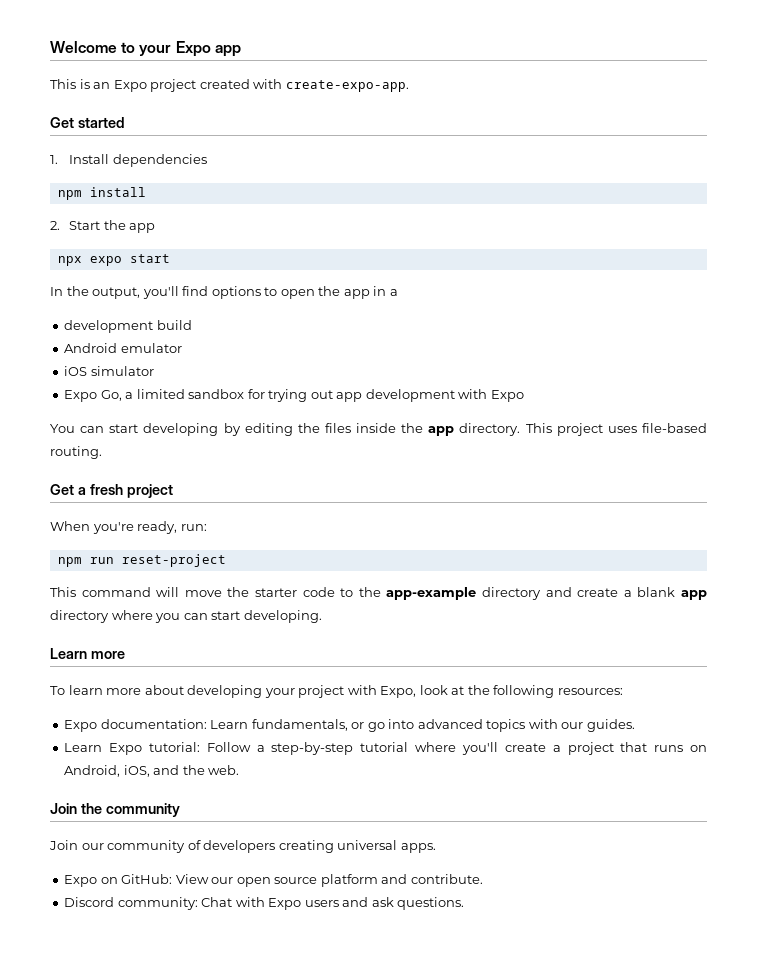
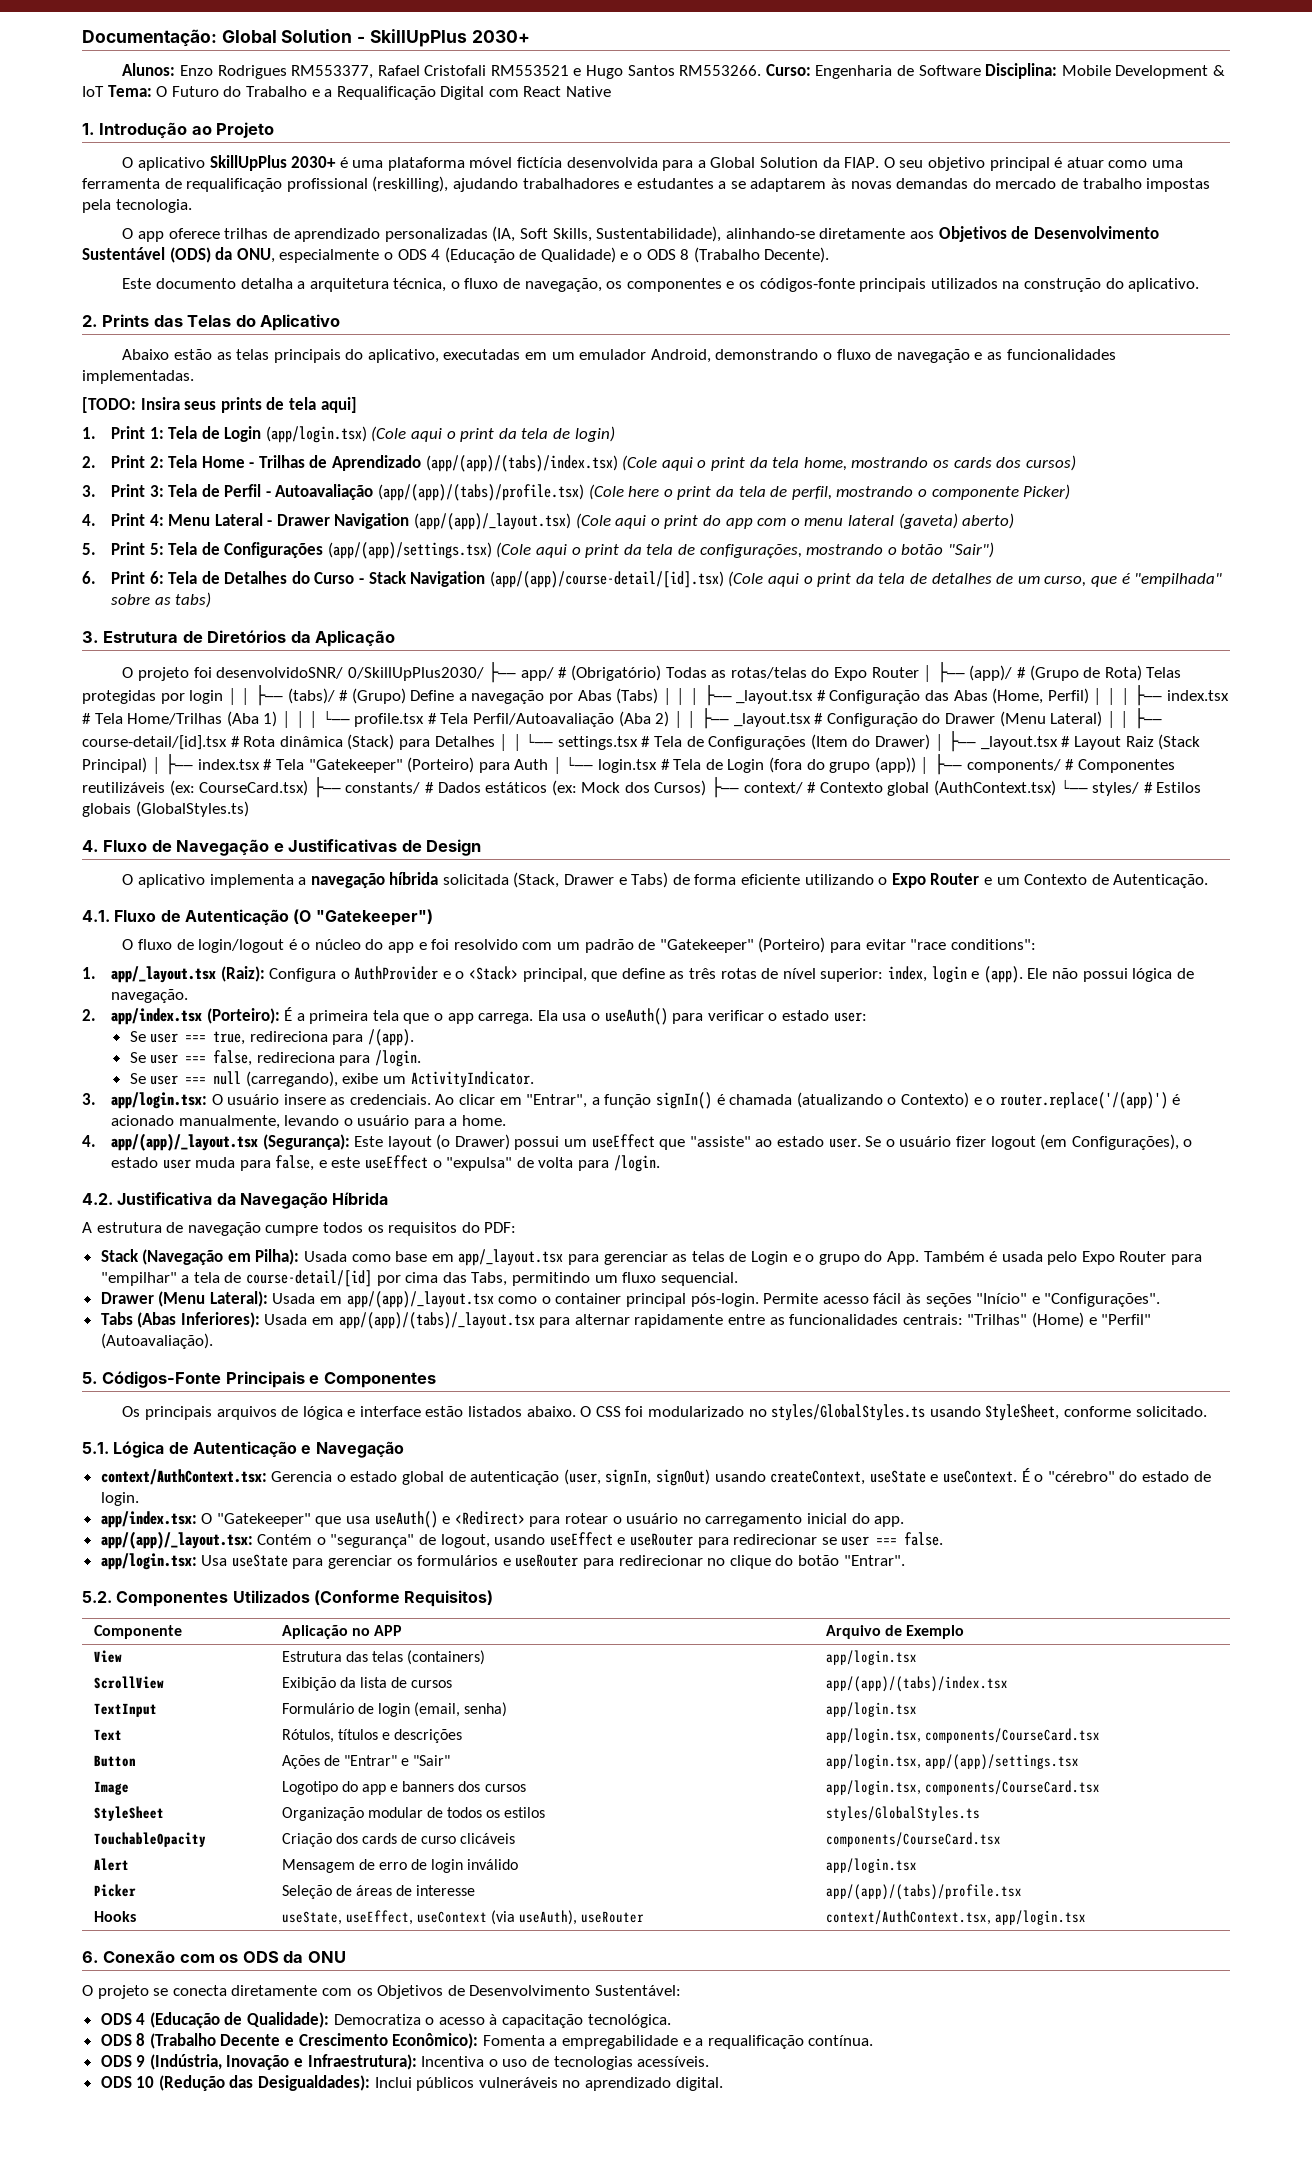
- Welcome to your Expo app
- This is an Expo project created with create-expo-app.
- Get started
- 1. Install dependencies
- npm install
- 2. Start the app
- npx expo start
- In the output, you'll find options to open the app in a
- development build
- Android emulator
- iOS simulator
- Expo Go, a limited sandbox for trying out app development with Expo
- You can start developing by editing the files inside the app directory. This project uses file-based routing.
- Get a fresh project
- When you're ready, run:
- npm run reset-project
- This command will move the starter code to the app-example directory and create a blank app directory where you can start developing.
- Learn more
- To learn more about developing your project with Expo, look at the following resources:
- Expo documentation: Learn fundamentals, or go into advanced topics with our guides.
- Learn Expo tutorial: Follow a step-by-step tutorial where you'll create a project that runs on Android, iOS, and the web.
- Join the community
- Join our community of developers creating universal apps.
- Expo on GitHub: View our open source platform and contribute.
- Discord community: Chat with Expo users and ask questions.
+ Documentação: Global Solution - SkillUpPlus 2030+
+ Alunos: Enzo Rodrigues RM553377, Rafael Cristofali RM553521 e Hugo Santos RM553266. Curso: Engenharia de Software Disciplina: Mobile Development & IoT Tema: O Futuro do Trabalho e a Requalificação Digital com React Native
+ 1. Introdução ao Projeto
+ O aplicativo SkillUpPlus 2030+ é uma plataforma móvel fictícia desenvolvida para a Global Solution da FIAP. O seu objetivo principal é atuar como uma ferramenta de requalificação profissional (reskilling), ajudando trabalhadores e estudantes a se adaptarem às novas demandas do mercado de trabalho impostas pela tecnologia.
+ O app oferece trilhas de aprendizado personalizadas (IA, Soft Skills, Sustentabilidade), alinhando-se diretamente aos Objetivos de Desenvolvimento Sustentável (ODS) da ONU, especialmente o ODS 4 (Educação de Qualidade) e o ODS 8 (Trabalho Decente).
+ Este documento detalha a arquitetura técnica, o fluxo de navegação, os componentes e os códigos-fonte principais utilizados na construção do aplicativo.
+ 2. Prints das Telas do Aplicativo
+ Abaixo estão as telas principais do aplicativo, executadas em um emulador Android, demonstrando o fluxo de navegação e as funcionalidades implementadas.
+ [TODO: Insira seus prints de tela aqui]
+ 1. Print 1: Tela de Login (app/login.tsx) (Cole aqui o print da tela de login)
+ 2. Print 2: Tela Home - Trilhas de Aprendizado (app/(app)/(tabs)/index.tsx) (Cole aqui o print da tela home, mostrando os cards dos cursos)
+ 3. Print 3: Tela de Perfil - Autoavaliação (app/(app)/(tabs)/profile.tsx) (Cole here o print da tela de perfil, mostrando o componente Picker)
+ 4. Print 4: Menu Lateral - Drawer Navigation (app/(app)/_layout.tsx) (Cole aqui o print do app com o menu lateral (gaveta) aberto)
+ 5. Print 5: Tela de Configurações (app/(app)/settings.tsx) (Cole aqui o print da tela de configurações, mostrando o botão "Sair")
+ 6. Print 6: Tela de Detalhes do Curso - Stack Navigation (app/(app)/course-detail/[id].tsx) (Cole aqui o print da tela de detalhes de um curso, que é "empilhada" sobre as tabs)
+ 3. Estrutura de Diretórios da Aplicação
+ O projeto foi desenvolvidoSNR/ 0/SkillUpPlus2030/ ├── app/ # (Obrigatório) Todas as rotas/telas do Expo Router │ ├── (app)/ # (Grupo de Rota) Telas protegidas por login │ │ ├── (tabs)/ # (Grupo) Define a navegação por Abas (Tabs) │ │ │ ├── _layout.tsx # Configuração das Abas (Home, Perfil) │ │ │ ├── index.tsx # Tela Home/Trilhas (Aba 1) │ │ │ └── profile.tsx # Tela Perfil/Autoavaliação (Aba 2) │ │ ├── _layout.tsx # Configuração do Drawer (Menu Lateral) │ │ ├── course-detail/[id].tsx # Rota dinâmica (Stack) para Detalhes │ │ └── settings.tsx # Tela de Configurações (Item do Drawer) │ ├── _layout.tsx # Layout Raiz (Stack Principal) │ ├── index.tsx # Tela "Gatekeeper" (Porteiro) para Auth │ └── login.tsx # Tela de Login (fora do grupo (app)) │ ├── components/ # Componentes reutilizáveis (ex: CourseCard.tsx) ├── constants/ # Dados estáticos (ex: Mock dos Cursos) ├── context/ # Contexto global (AuthContext.tsx) └── styles/ # Estilos globais (GlobalStyles.ts)
+ 4. Fluxo de Navegação e Justificativas de Design
+ O aplicativo implementa a navegação híbrida solicitada (Stack, Drawer e Tabs) de forma eficiente utilizando o Expo Router e um Contexto de Autenticação.
+ 4.1. Fluxo de Autenticação (O "Gatekeeper")
+ O fluxo de login/logout é o núcleo do app e foi resolvido com um padrão de "Gatekeeper" (Porteiro) para evitar "race conditions":
+ 1. app/_layout.tsx (Raiz): Configura o AuthProvider e o <Stack> principal, que define as três rotas de nível superior: index, login e (app). Ele não possui lógica de navegação.
+ 2. app/index.tsx (Porteiro): É a primeira tela que o app carrega. Ela usa o useAuth() para verificar o estado user:
+ Se user === true, redireciona para /(app).
+ Se user === false, redireciona para /login.
+ Se user === null (carregando), exibe um ActivityIndicator.
+ 3. app/login.tsx: O usuário insere as credenciais. Ao clicar em "Entrar", a função signIn() é chamada (atualizando o Contexto) e o router.replace('/(app)') é acionado manualmente, levando o usuário para a home.
+ 4. app/(app)/_layout.tsx (Segurança): Este layout (o Drawer) possui um useEffect que "assiste" ao estado user. Se o usuário fizer logout (em Configurações), o estado user muda para false, e este useEffect o "expulsa" de volta para /login.
+ 4.2. Justificativa da Navegação Híbrida
+ A estrutura de navegação cumpre todos os requisitos do PDF:
+ Stack (Navegação em Pilha): Usada como base em app/_layout.tsx para gerenciar as telas de Login e o grupo do App. Também é usada pelo Expo Router para "empilhar" a tela de course-detail/[id] por cima das Tabs, permitindo um fluxo sequencial.
+ Drawer (Menu Lateral): Usada em app/(app)/_layout.tsx como o container principal pós-login. Permite acesso fácil às seções "Início" e "Configurações".
+ Tabs (Abas Inferiores): Usada em app/(app)/(tabs)/_layout.tsx para alternar rapidamente entre as funcionalidades centrais: "Trilhas" (Home) e "Perfil" (Autoavaliação).
+ 5. Códigos-Fonte Principais e Componentes
+ Os principais arquivos de lógica e interface estão listados abaixo. O CSS foi modularizado no styles/GlobalStyles.ts usando StyleSheet, conforme solicitado.
+ 5.1. Lógica de Autenticação e Navegação
+ context/AuthContext.tsx: Gerencia o estado global de autenticação (user, signIn, signOut) usando createContext, useState e useContext. É o "cérebro" do estado de login.
+ app/index.tsx: O "Gatekeeper" que usa useAuth() e <Redirect> para rotear o usuário no carregamento inicial do app.
+ app/(app)/_layout.tsx: Contém o "segurança" de logout, usando useEffect e useRouter para redirecionar se user === false.
+ app/login.tsx: Usa useState para gerenciar os formulários e useRouter para redirecionar no clique do botão "Entrar".
+ 5.2. Componentes Utilizados (Conforme Requisitos)
+ Componente | Aplicação no APP | Arquivo de Exemplo
+ View | Estrutura das telas (containers) | app/login.tsx
+ ScrollView | Exibição da lista de cursos | app/(app)/(tabs)/index.tsx
+ TextInput | Formulário de login (email, senha) | app/login.tsx
+ Text | Rótulos, títulos e descrições | app/login.tsx, components/CourseCard.tsx
+ Button | Ações de "Entrar" e "Sair" | app/login.tsx, app/(app)/settings.tsx
+ Image | Logotipo do app e banners dos cursos | app/login.tsx, components/CourseCard.tsx
+ StyleSheet | Organização modular de todos os estilos | styles/GlobalStyles.ts
+ TouchableOpacity | Criação dos cards de curso clicáveis | components/CourseCard.tsx
+ Alert | Mensagem de erro de login inválido | app/login.tsx
+ Picker | Seleção de áreas de interesse | app/(app)/(tabs)/profile.tsx
+ Hooks | useState, useEffect, useContext (via useAuth), useRouter | context/AuthContext.tsx, app/login.tsx
+ 6. Conexão com os ODS da ONU
+ O projeto se conecta diretamente com os Objetivos de Desenvolvimento Sustentável:
+ ODS 4 (Educação de Qualidade): Democratiza o acesso à capacitação tecnológica.
+ ODS 8 (Trabalho Decente e Crescimento Econômico): Fomenta a empregabilidade e a requalificação contínua.
+ ODS 9 (Indústria, Inovação e Infraestrutura): Incentiva o uso de tecnologias acessíveis.
+ ODS 10 (Redução das Desigualdades): Inclui públicos vulneráveis no aprendizado digital.

